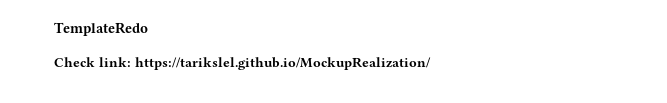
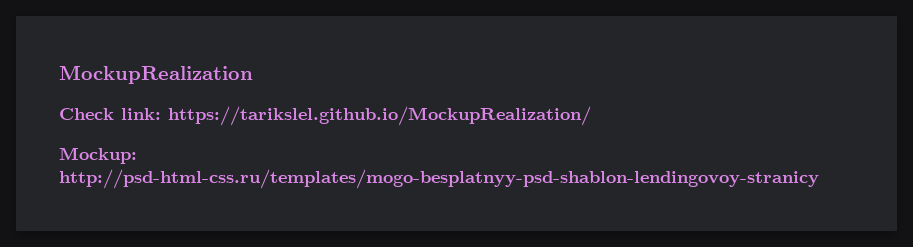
- TemplateRedo
+ MockupRealization
+ Mockup: http://psd-html-css.ru/templates/mogo-besplatnyy-psd-shablon-lendingovoy-stranicy

